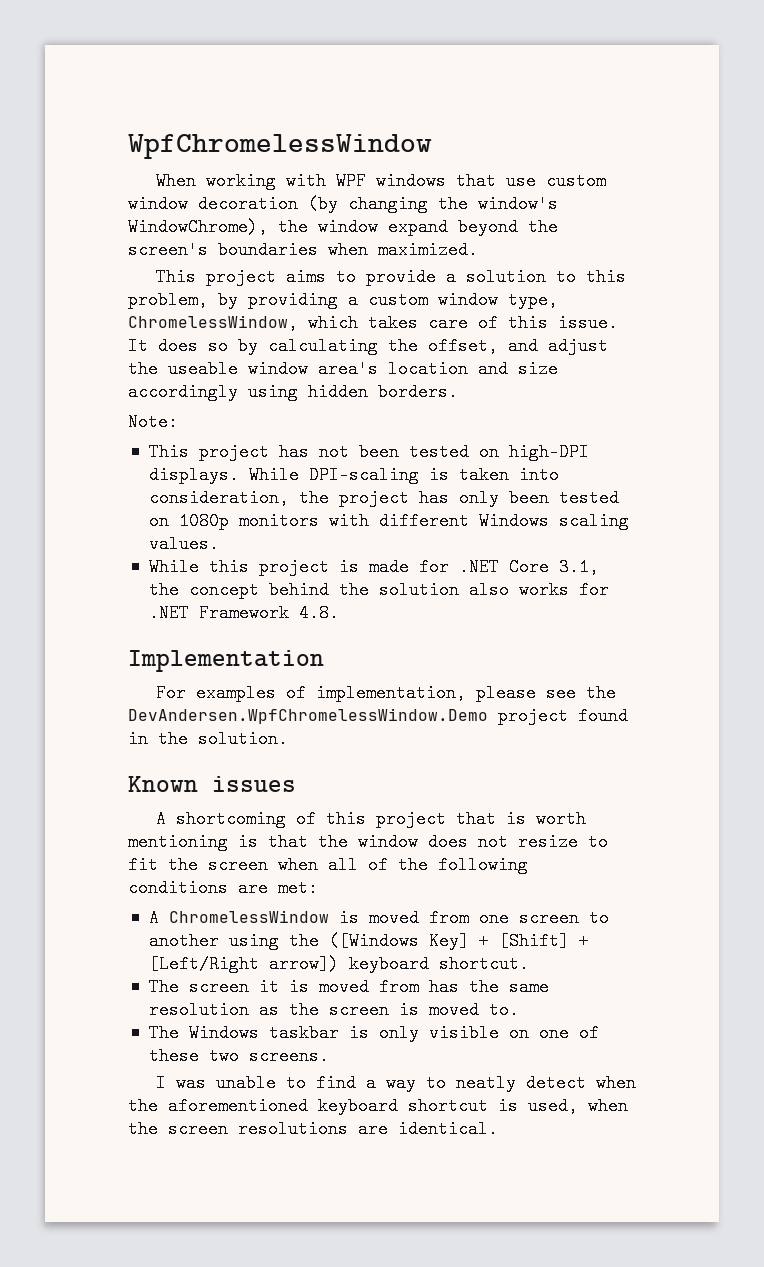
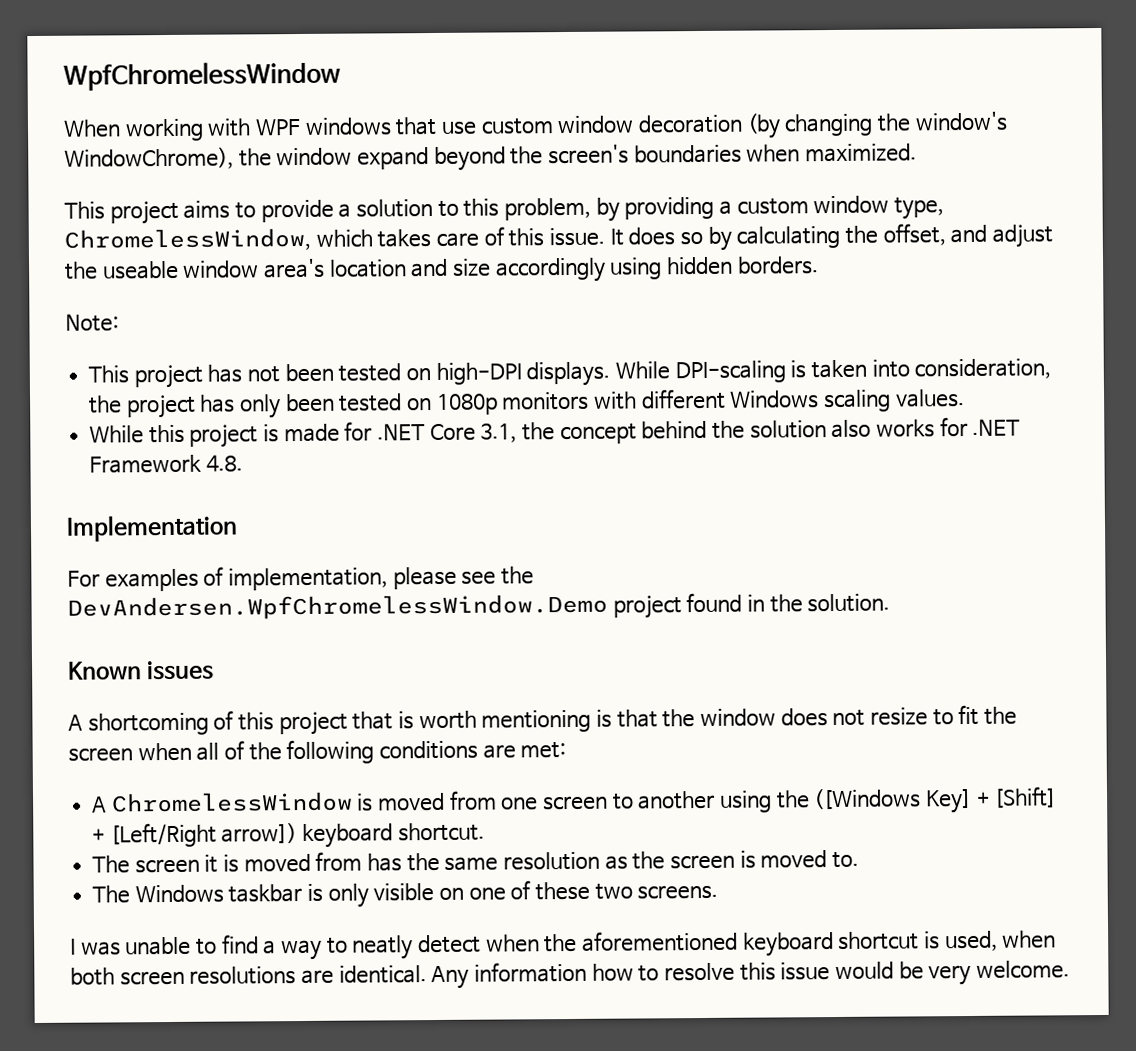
- I was unable to find a way to neatly detect when the aforementioned keyboard shortcut is used, when the screen resolutions are identical.
+ I was unable to find a way to neatly detect when the aforementioned keyboard shortcut is used, when both screen resolutions are identical.
+ Any information how to resolve this issue would be very welcome.

